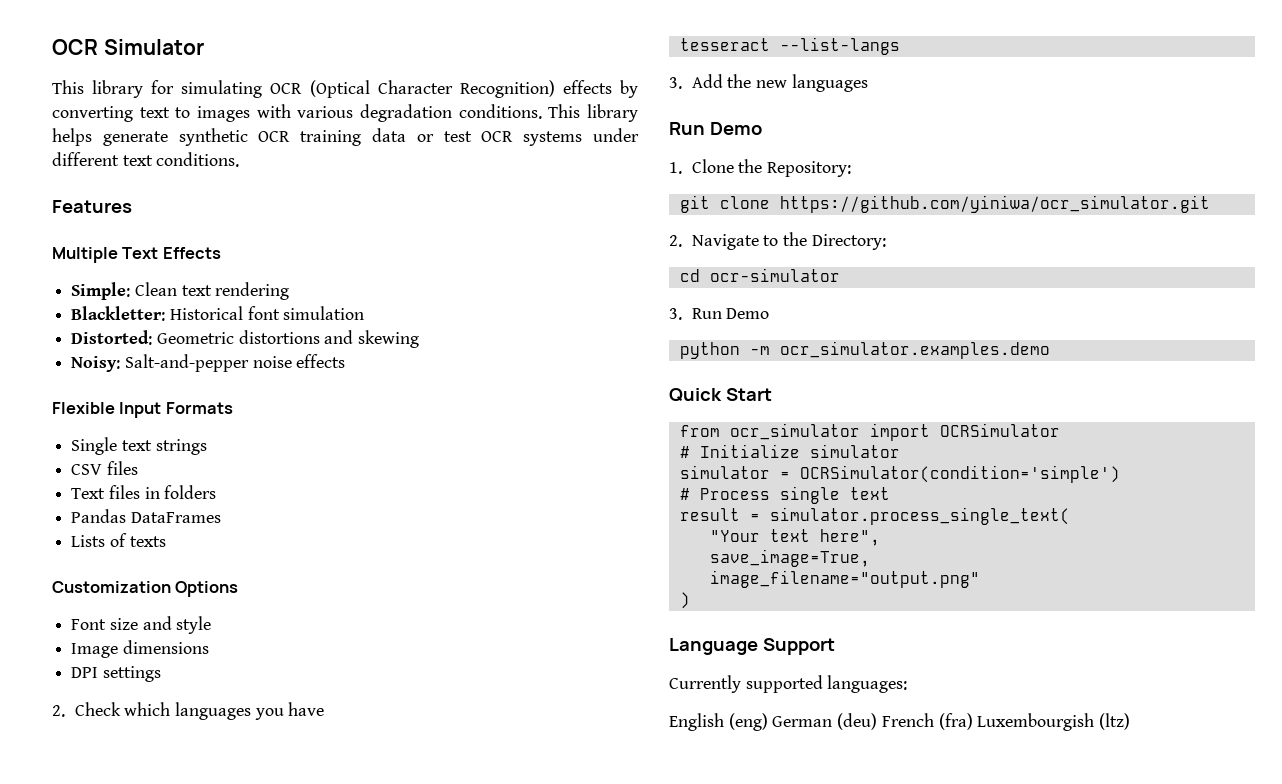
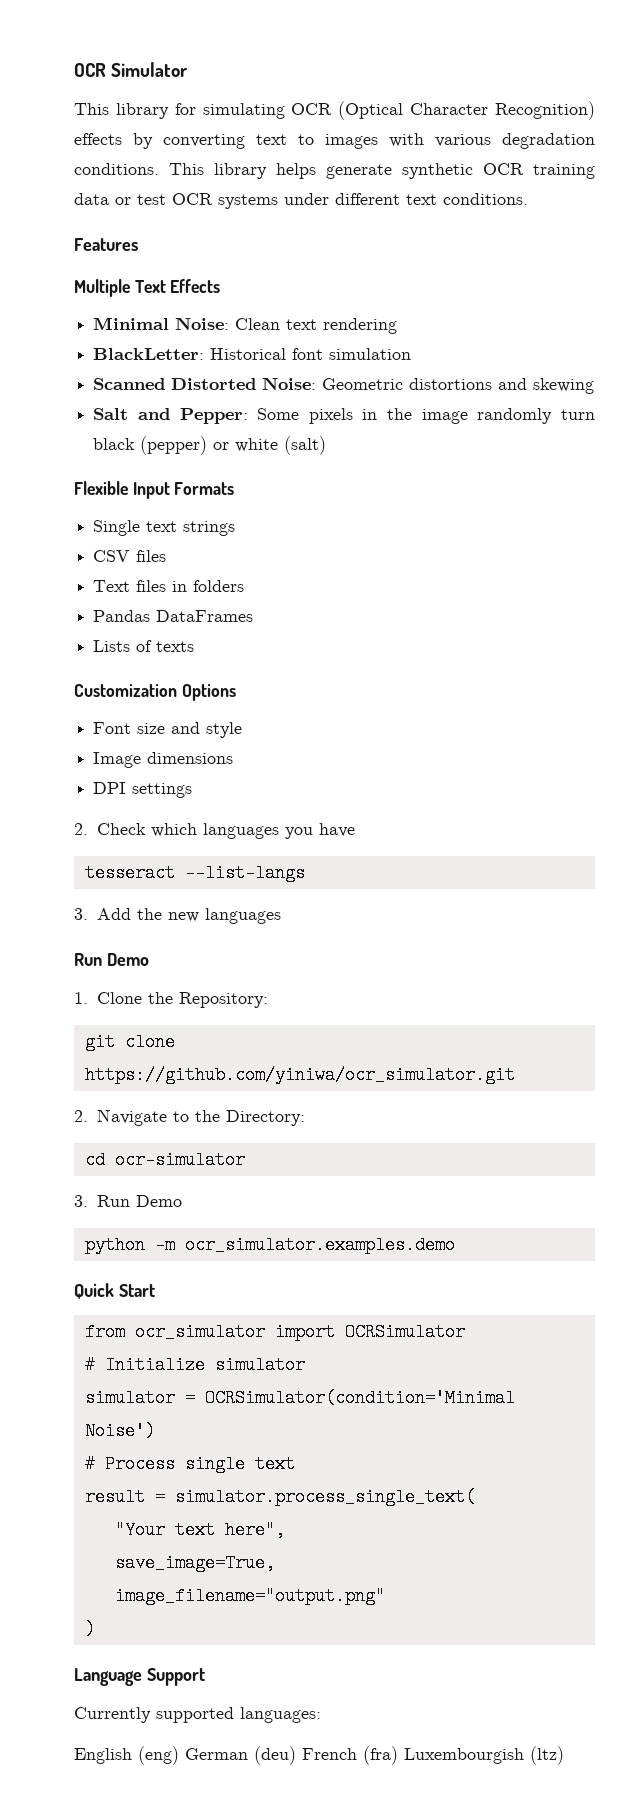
- Simple: Clean text rendering
+ Minimal Noise: Clean text rendering
- Blackletter: Historical font simulation
+ BlackLetter: Historical font simulation
- Distorted: Geometric distortions and skewing
+ Scanned Distorted Noise: Geometric distortions and skewing
- Noisy: Salt-and-pepper noise effects
+ Salt and Pepper: Some pixels in the image randomly turn black (pepper) or white (salt)
- simulator = OCRSimulator(condition='simple')
+ simulator = OCRSimulator(condition='Minimal Noise')

